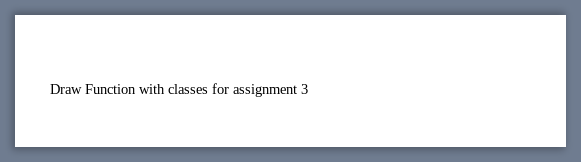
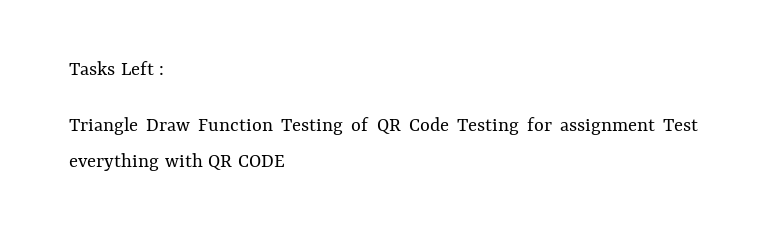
- Draw Function with classes for assignment 3
+ Tasks Left :
+ Triangle Draw Function Testing of QR Code Testing for assignment Test everything with QR CODE

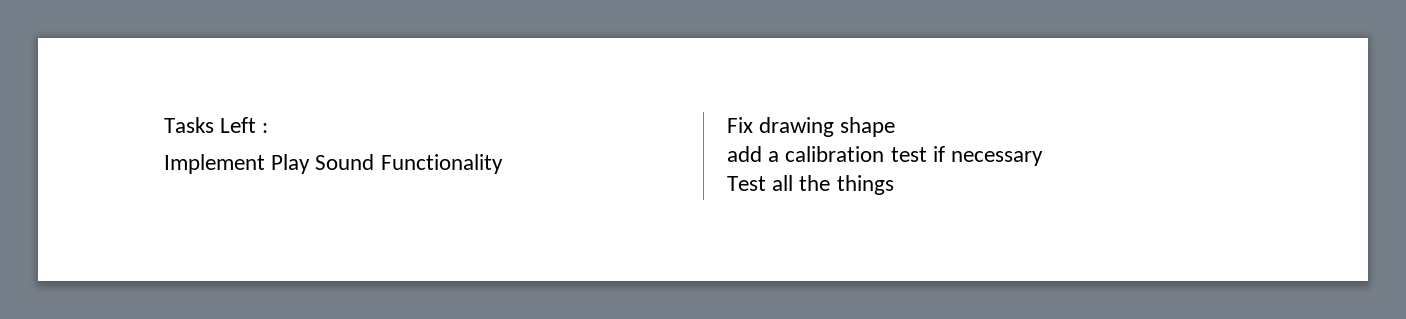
- Triangle Draw Function Testing of QR Code Testing for assignment Test everything with QR CODE
+ Implement Play Sound Functionality
+ Fix drawing shape
+ add a calibration test if necessary
+ Test all the things

